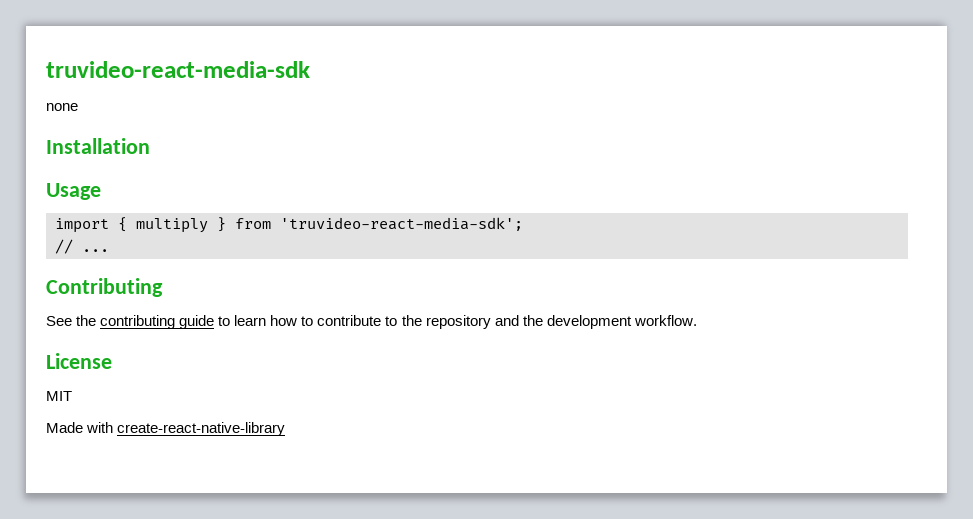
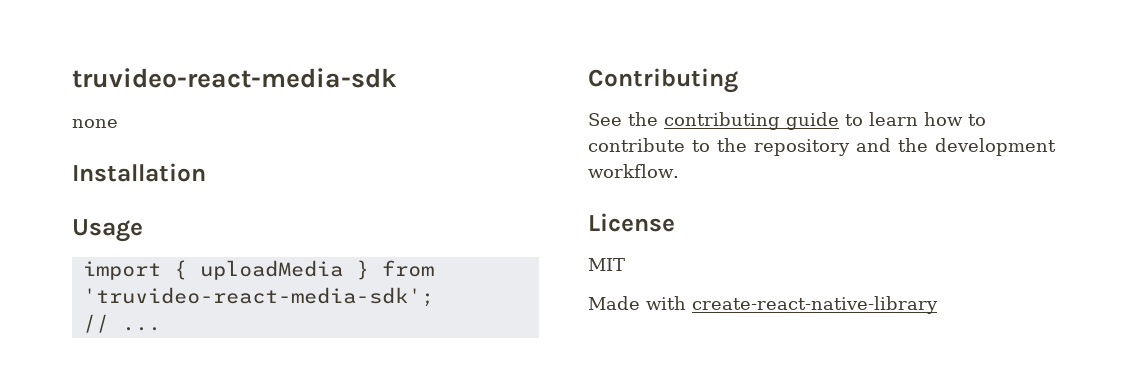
- import { multiply } from 'truvideo-react-media-sdk';
+ import { uploadMedia } from 'truvideo-react-media-sdk';

